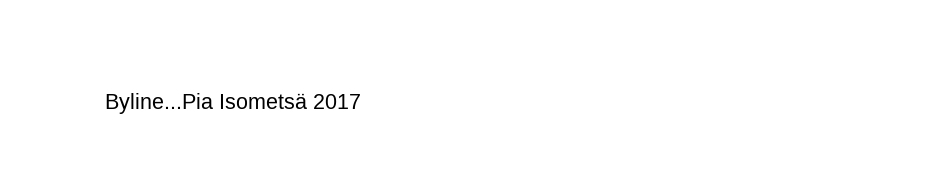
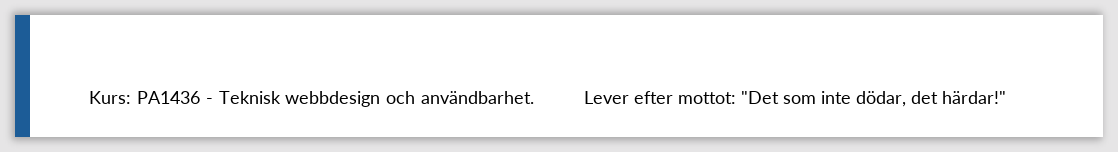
- Byline...Pia Isometsä 2017
+ Kurs: PA1436 - Teknisk webbdesign och användbarhet. Lever efter mottot: "Det som inte dödar, det härdar!"

